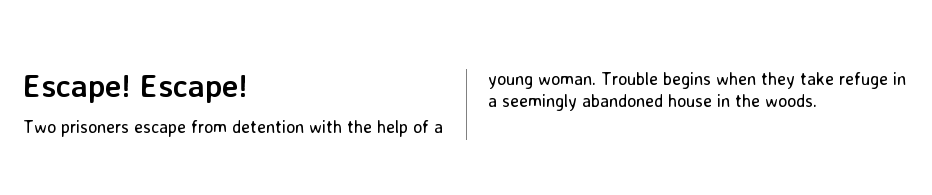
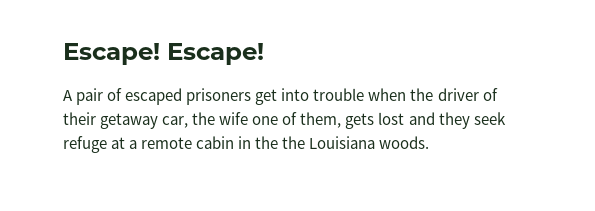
- Two prisoners escape from detention with the help of a young woman. Trouble begins when they take refuge in a seemingly abandoned house in the woods.
+ A pair of escaped prisoners get into trouble when the driver of their getaway car, the wife one of them, gets lost and they seek refuge at a remote cabin in the the Louisiana woods.

